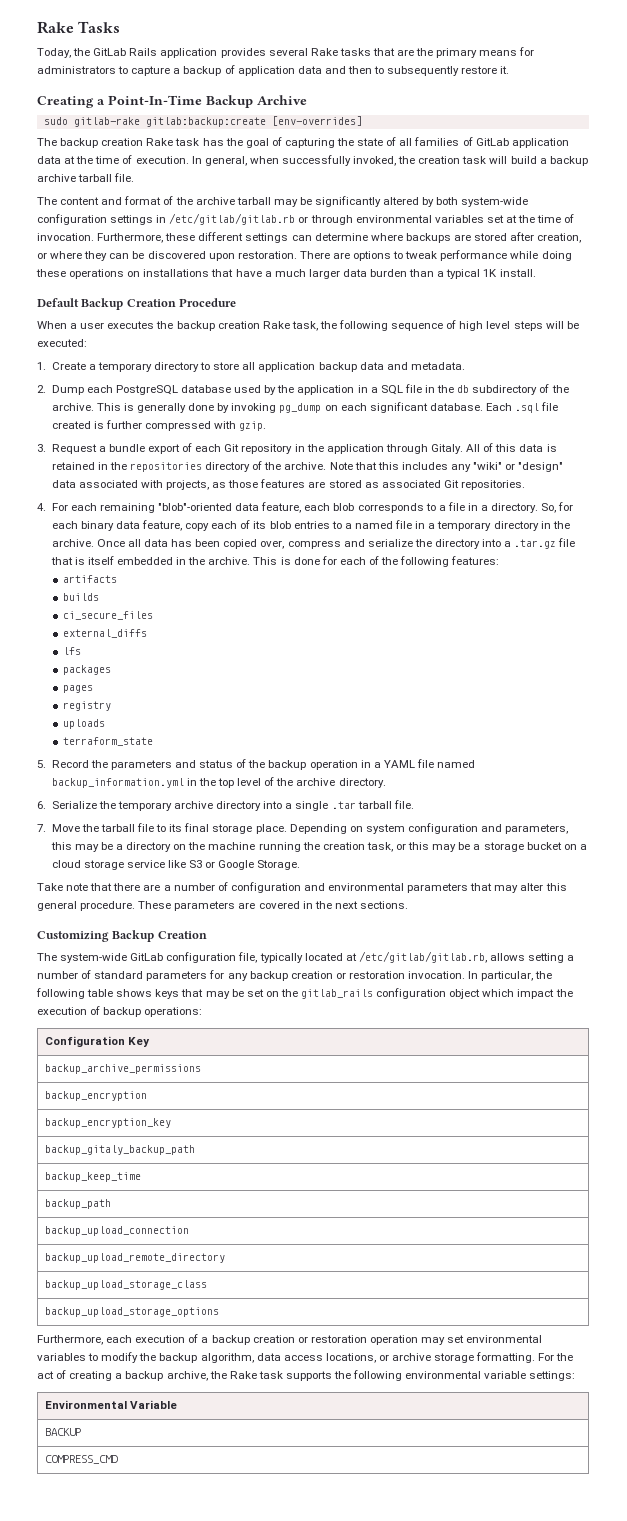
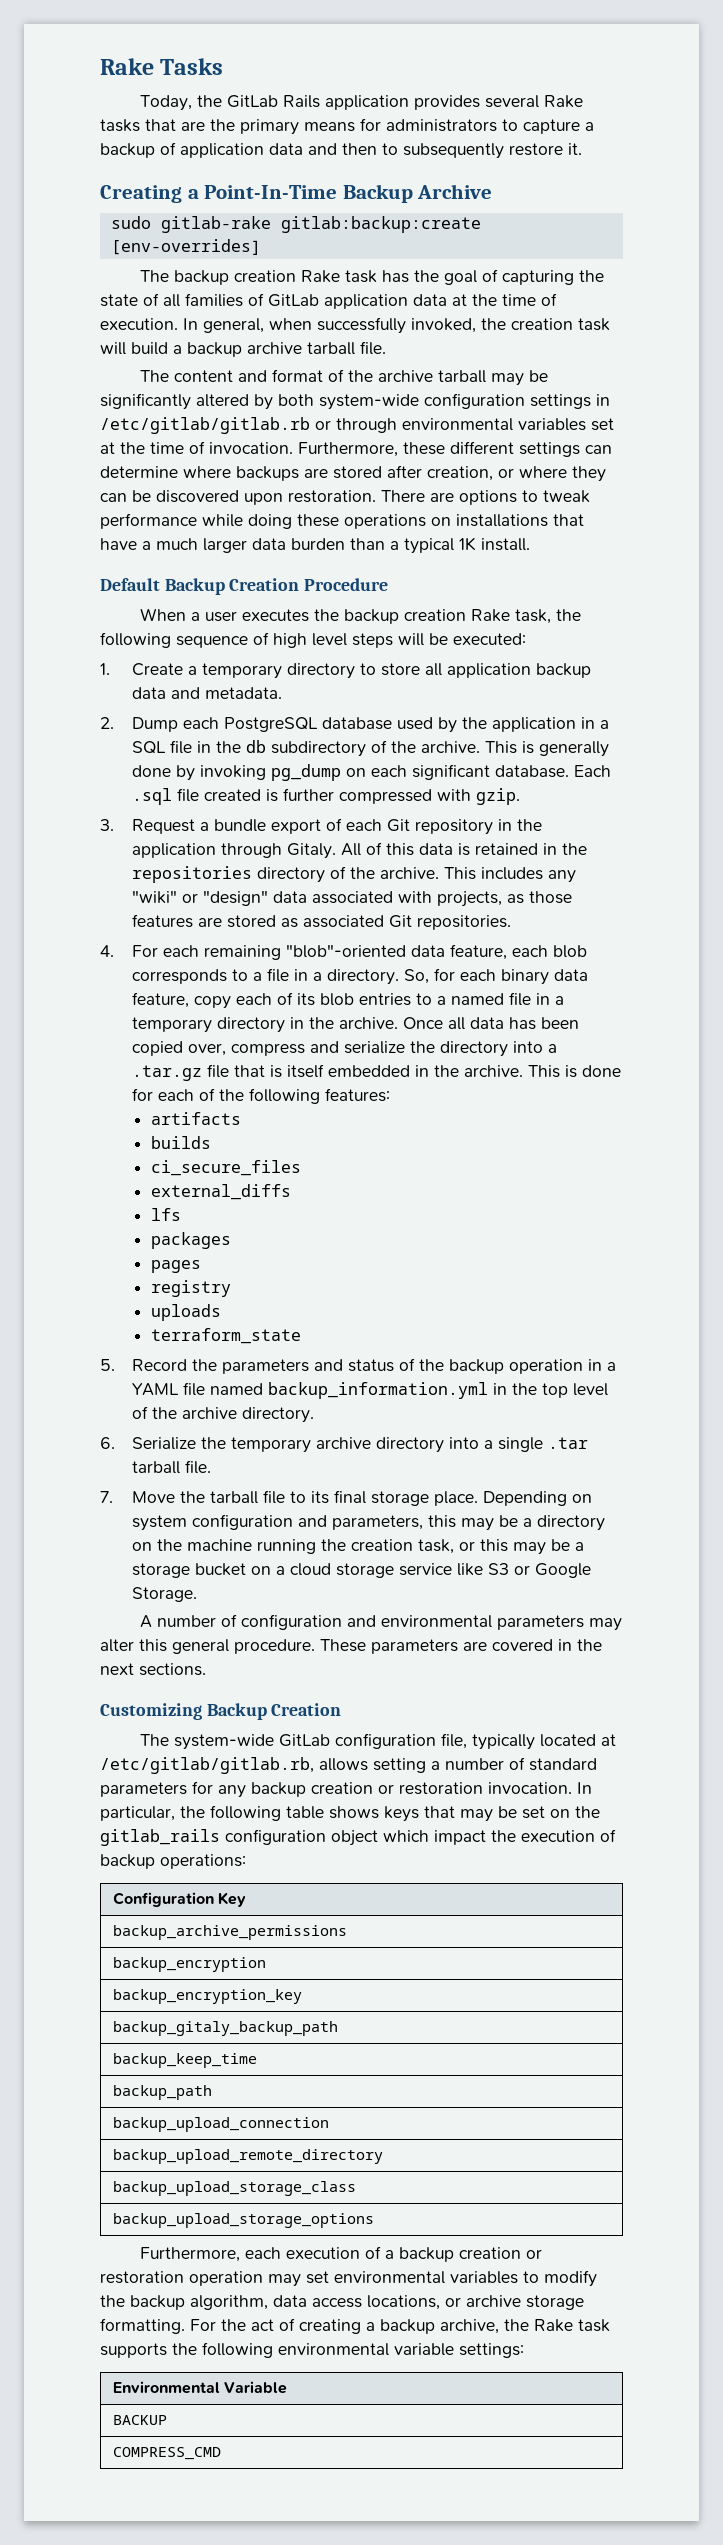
- Note that this includes any "wiki" or "design" data associated with projects, as those features are stored as associated Git repositories.
+ This includes any "wiki" or "design" data associated with projects, as those features are stored as associated Git repositories.
- Take note that there are a number of configuration and environmental parameters that may alter this general procedure.
+ A number of configuration and environmental parameters may alter this general procedure.

